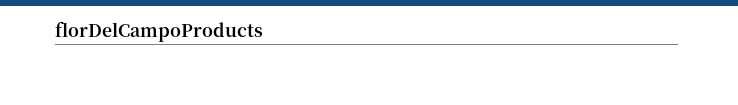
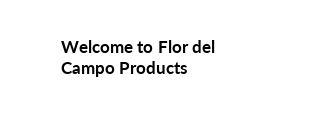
- florDelCampoProducts
+ Welcome to Flor del Campo Products

